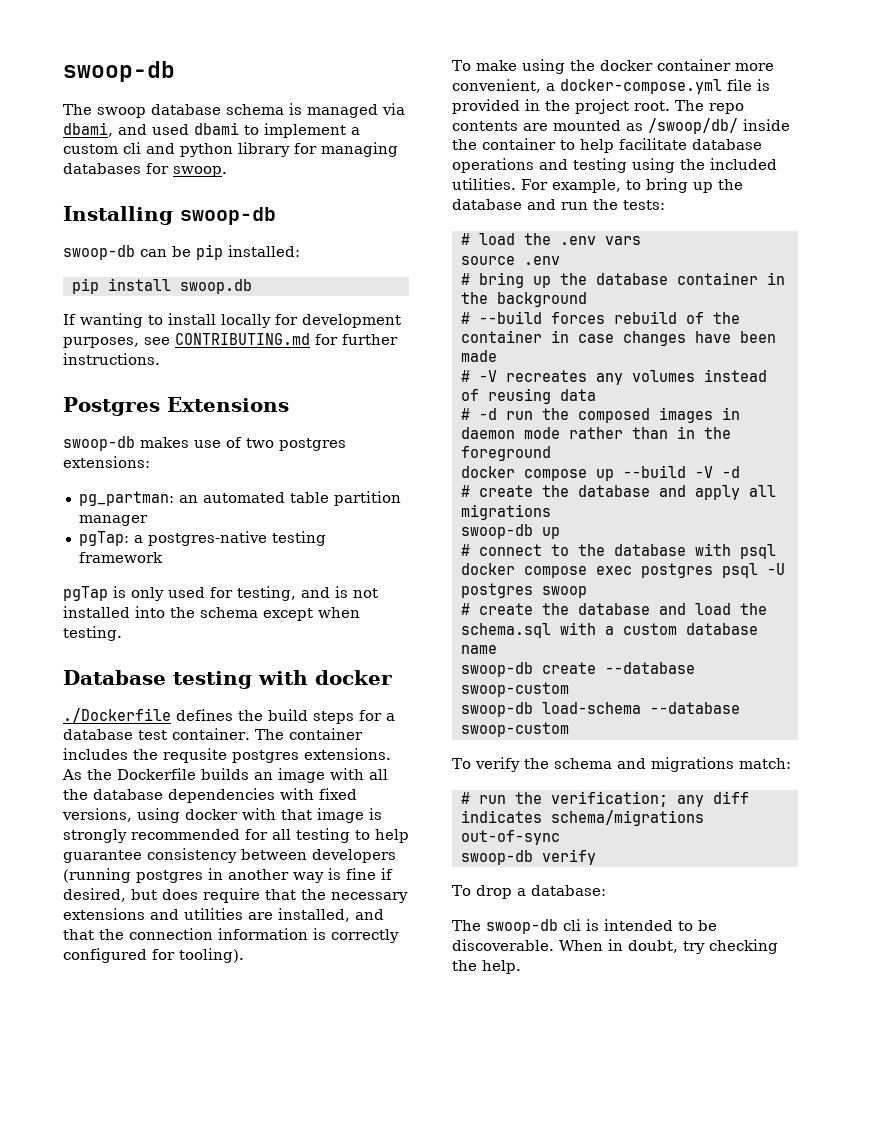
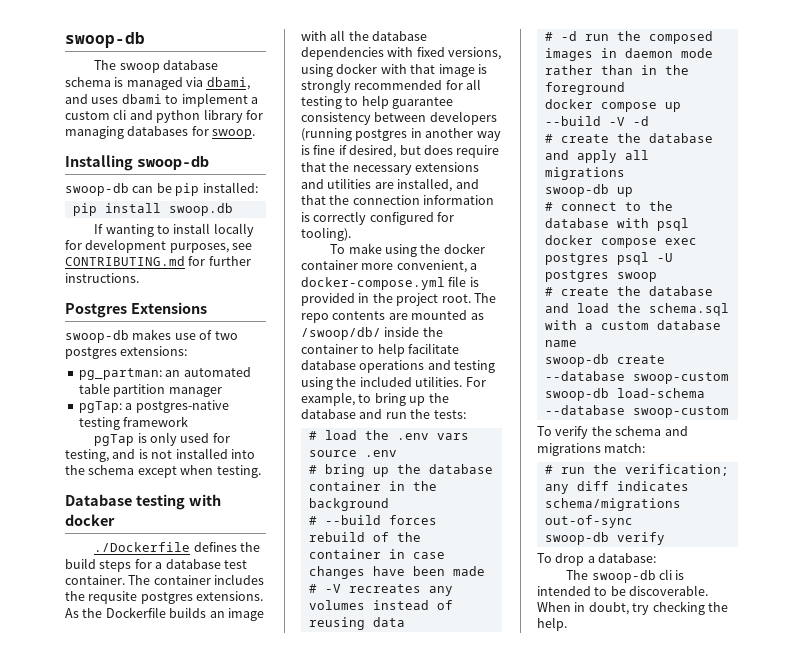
- The swoop database schema is managed via dbami, and used dbami to implement a custom cli and python library for managing databases for swoop.
+ The swoop database schema is managed via dbami, and uses dbami to implement a custom cli and python library for managing databases for swoop.

